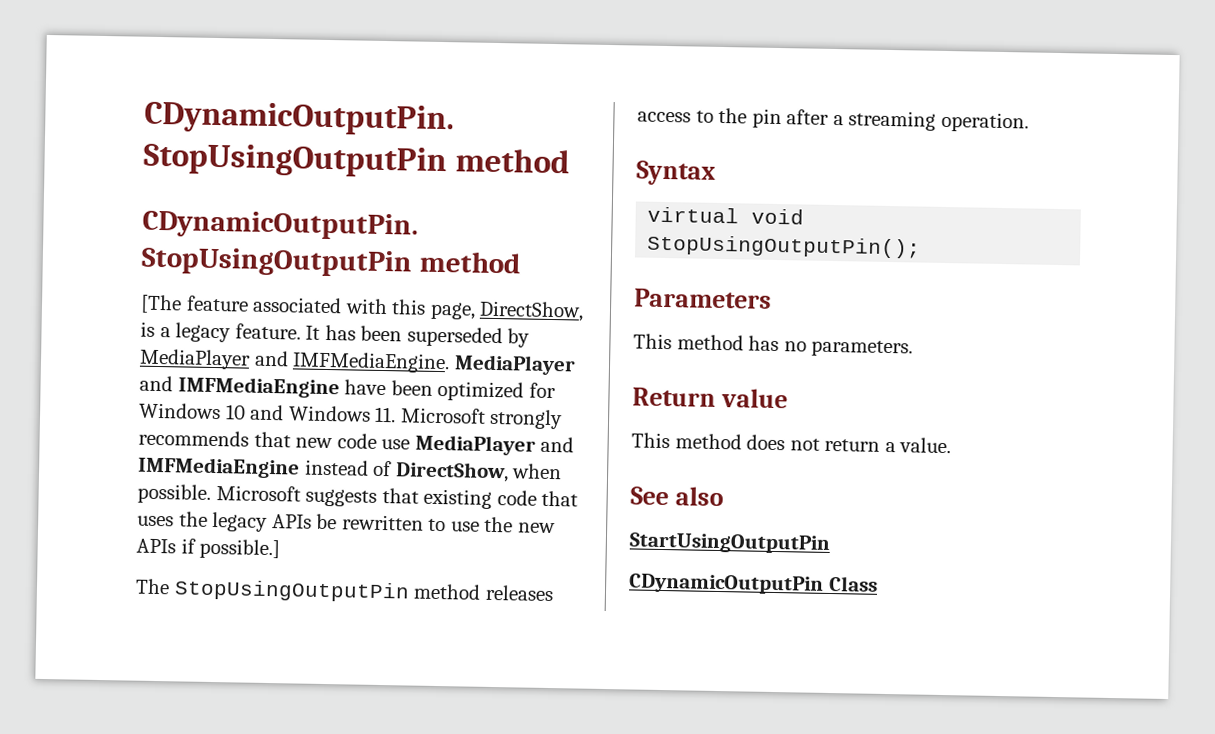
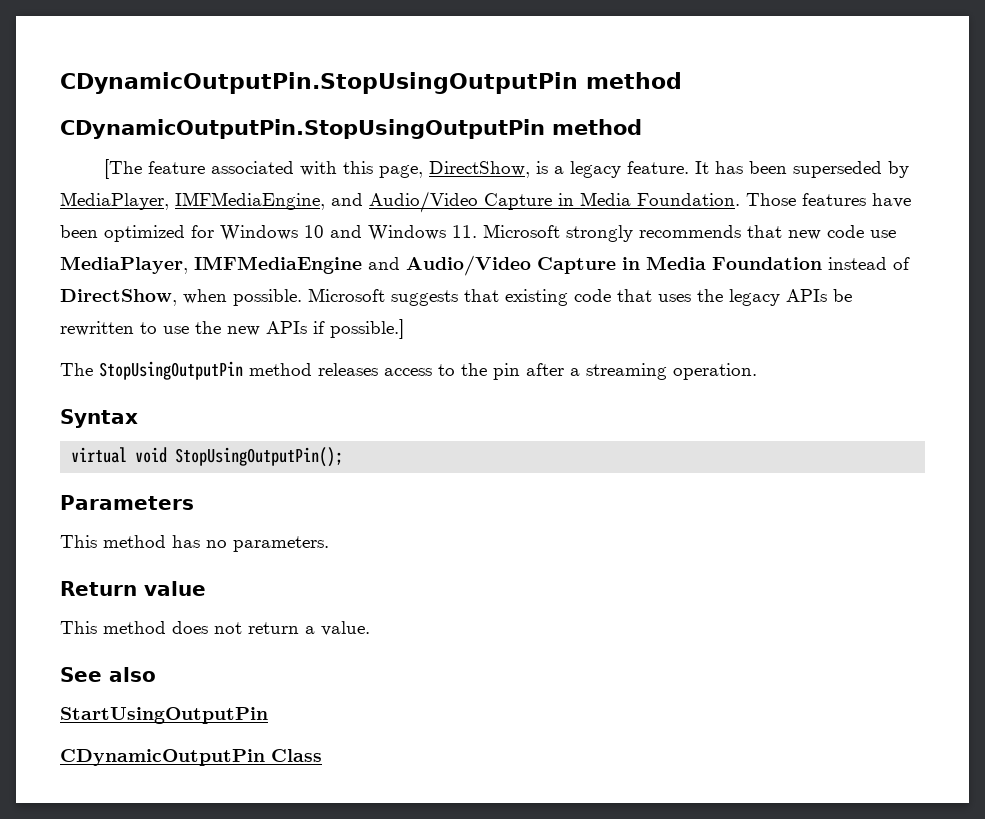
- It has been superseded by MediaPlayer and IMFMediaEngine. MediaPlayer and IMFMediaEngine have been optimized for Windows 10 and Windows 11. Microsoft strongly recommends that new code use MediaPlayer and IMFMediaEngine instead of DirectShow, when possible.
+ It has been superseded by MediaPlayer, IMFMediaEngine, and Audio/Video Capture in Media Foundation. Those features have been optimized for Windows 10 and Windows 11. Microsoft strongly recommends that new code use MediaPlayer, IMFMediaEngine and Audio/Video Capture in Media Foundation instead of DirectShow, when possible.

